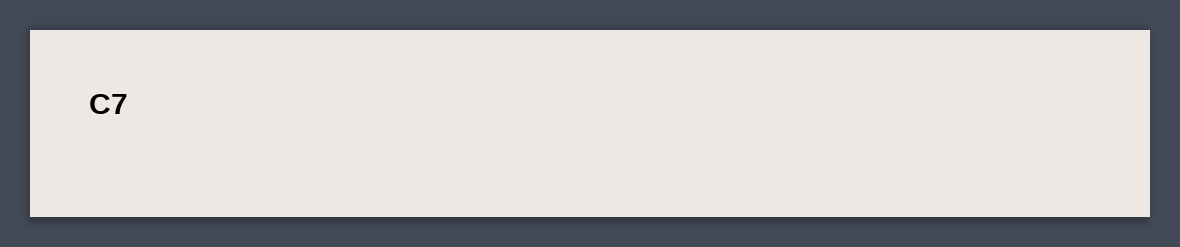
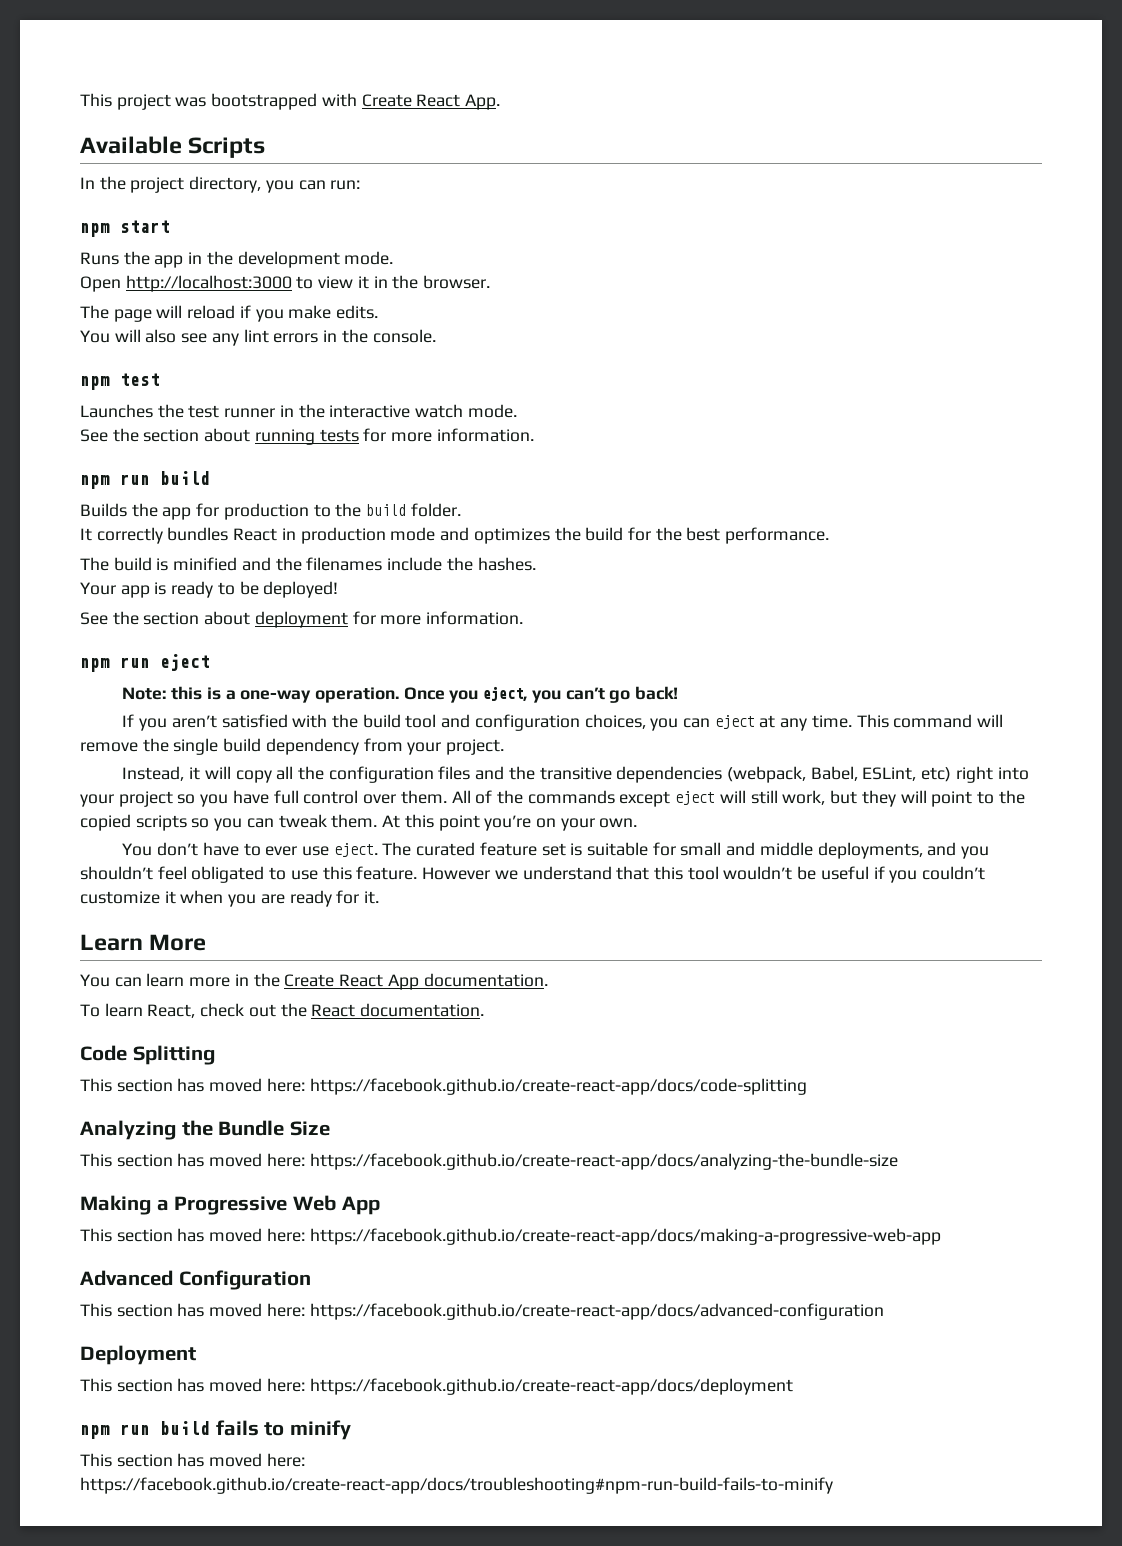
- C7
+ This project was bootstrapped with Create React App.
+ Available Scripts
+ In the project directory, you can run:
+ npm start
+ Runs the app in the development mode.
+ Open http://localhost:3000 to view it in the browser.
+ The page will reload if you make edits.
+ You will also see any lint errors in the console.
+ npm test
+ Launches the test runner in the interactive watch mode.
+ See the section about running tests for more information.
+ npm run build
+ Builds the app for production to the build folder.
+ It correctly bundles React in production mode and optimizes the build for the best performance.
+ The build is minified and the filenames include the hashes.
+ Your app is ready to be deployed!
+ See the section about deployment for more information.
+ npm run eject
+ Note: this is a one-way operation. Once you eject, you can’t go back!
+ If you aren’t satisfied with the build tool and configuration choices, you can eject at any time. This command will remove the single build dependency from your project.
+ Instead, it will copy all the configuration files and the transitive dependencies (webpack, Babel, ESLint, etc) right into your project so you have full control over them. All of the commands except eject will still work, but they will point to the copied scripts so you can tweak them. At this point you’re on your own.
+ You don’t have to ever use eject. The curated feature set is suitable for small and middle deployments, and you shouldn’t feel obligated to use this feature. However we understand that this tool wouldn’t be useful if you couldn’t customize it when you are ready for it.
+ Learn More
+ You can learn more in the Create React App documentation.
+ To learn React, check out the React documentation.
+ Code Splitting
+ This section has moved here: https://facebook.github.io/create-react-app/docs/code-splitting
+ Analyzing the Bundle Size
+ This section has moved here: https://facebook.github.io/create-react-app/docs/analyzing-the-bundle-size
+ Making a Progressive Web App
+ This section has moved here: https://facebook.github.io/create-react-app/docs/making-a-progressive-web-app
+ Advanced Configuration
+ This section has moved here: https://facebook.github.io/create-react-app/docs/advanced-configuration
+ Deployment
+ This section has moved here: https://facebook.github.io/create-react-app/docs/deployment
+ npm run build fails to minify
+ This section has moved here: https://facebook.github.io/create-react-app/docs/troubleshooting#npm-run-build-fails-to-minify

